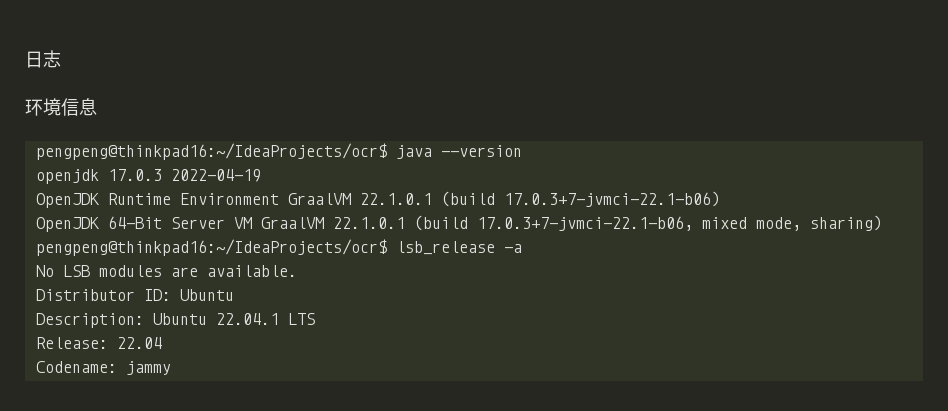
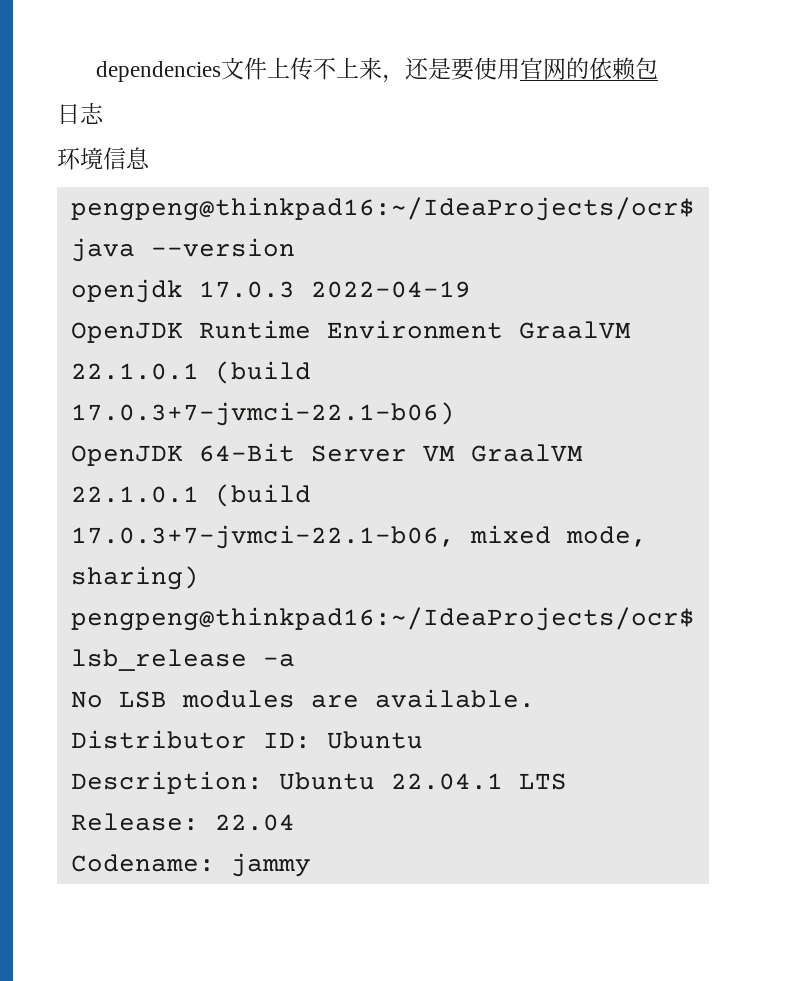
+ dependencies文件上传不上来，还是要使用官网的依赖包

